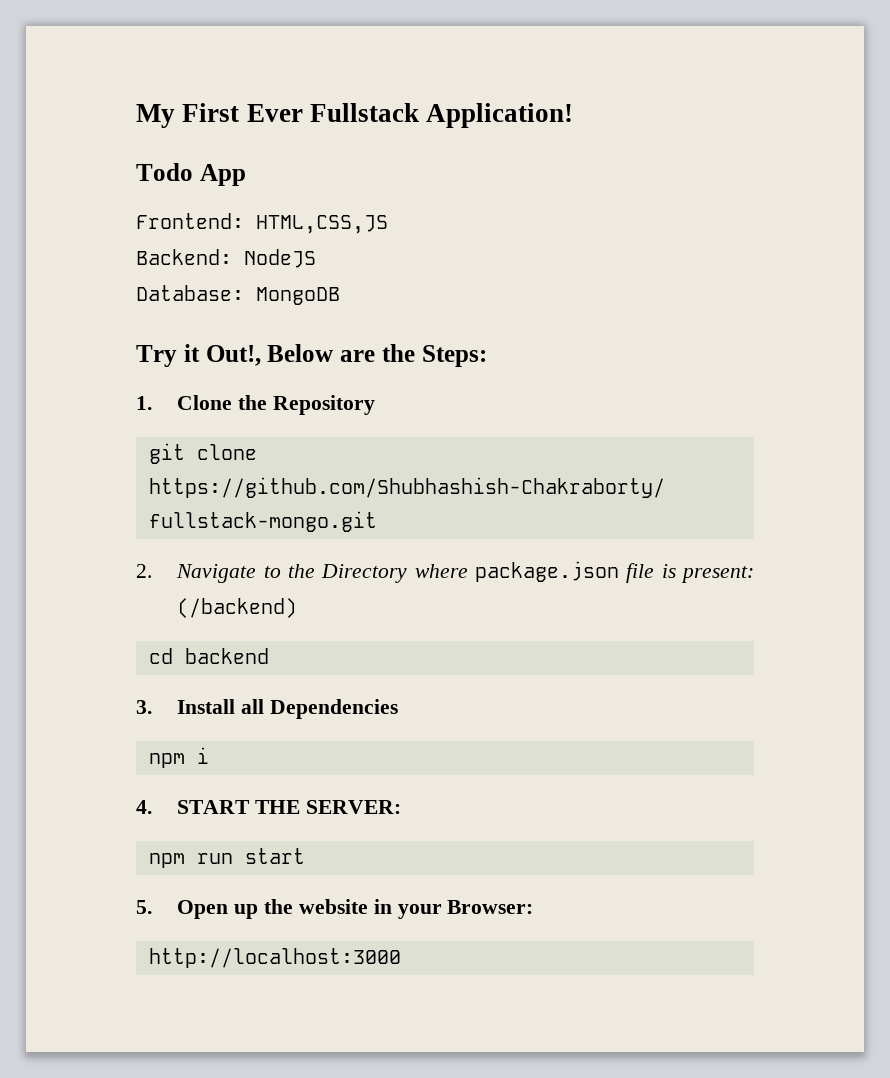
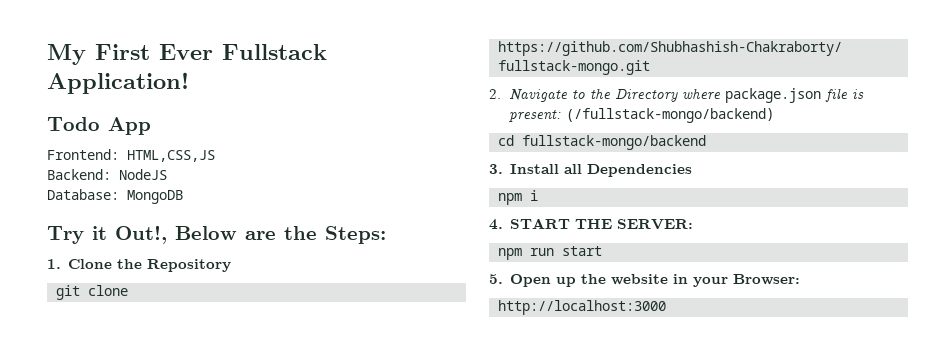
- 2. Navigate to the Directory where package.json file is present: (/backend)
+ 2. Navigate to the Directory where package.json file is present: (/fullstack-mongo/backend)
- cd backend
+ cd fullstack-mongo/backend

